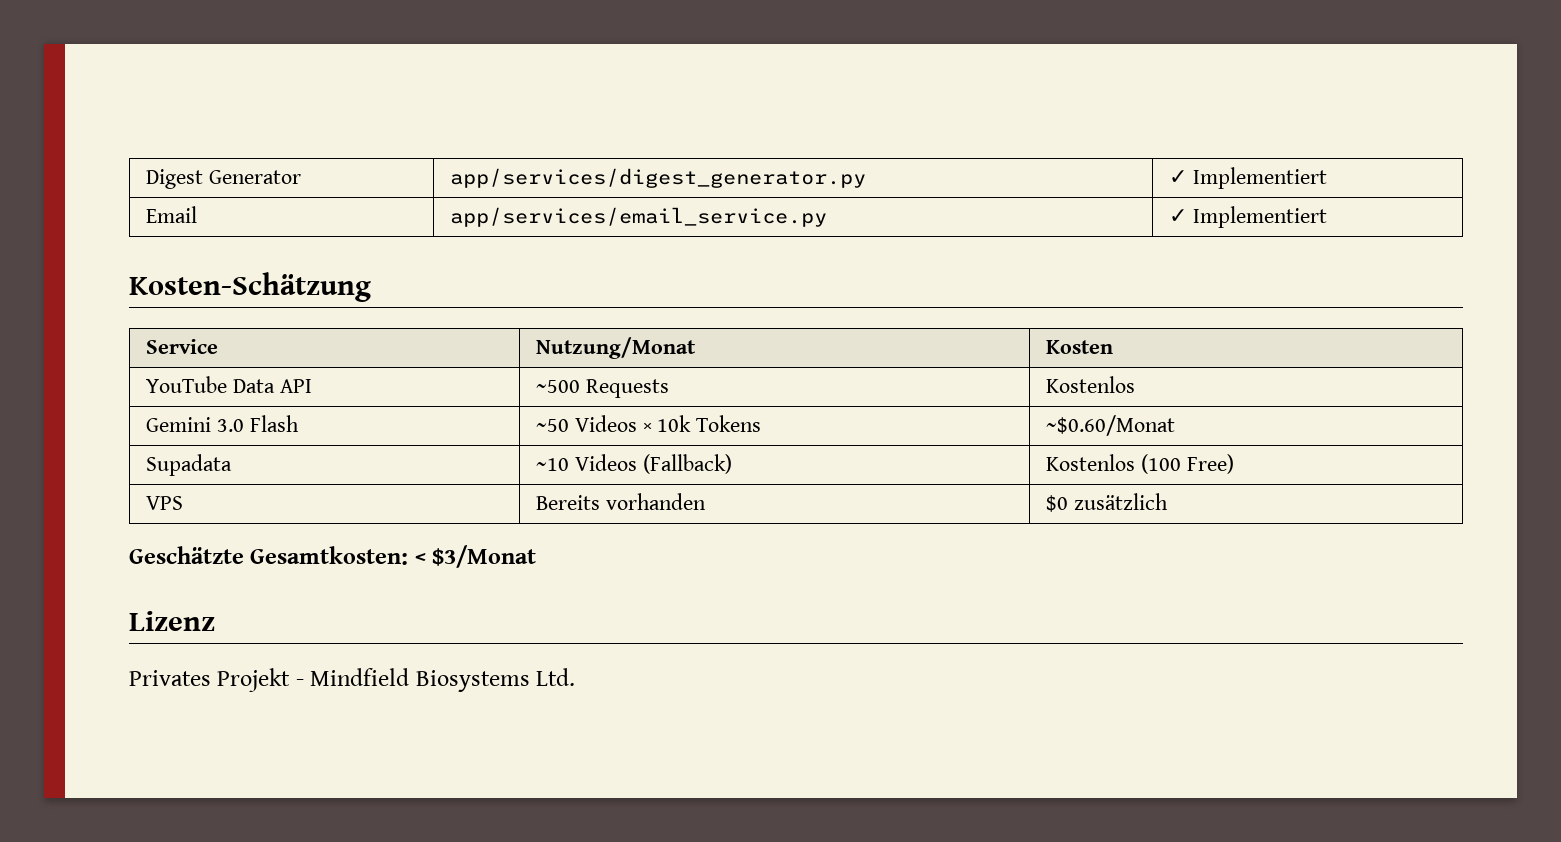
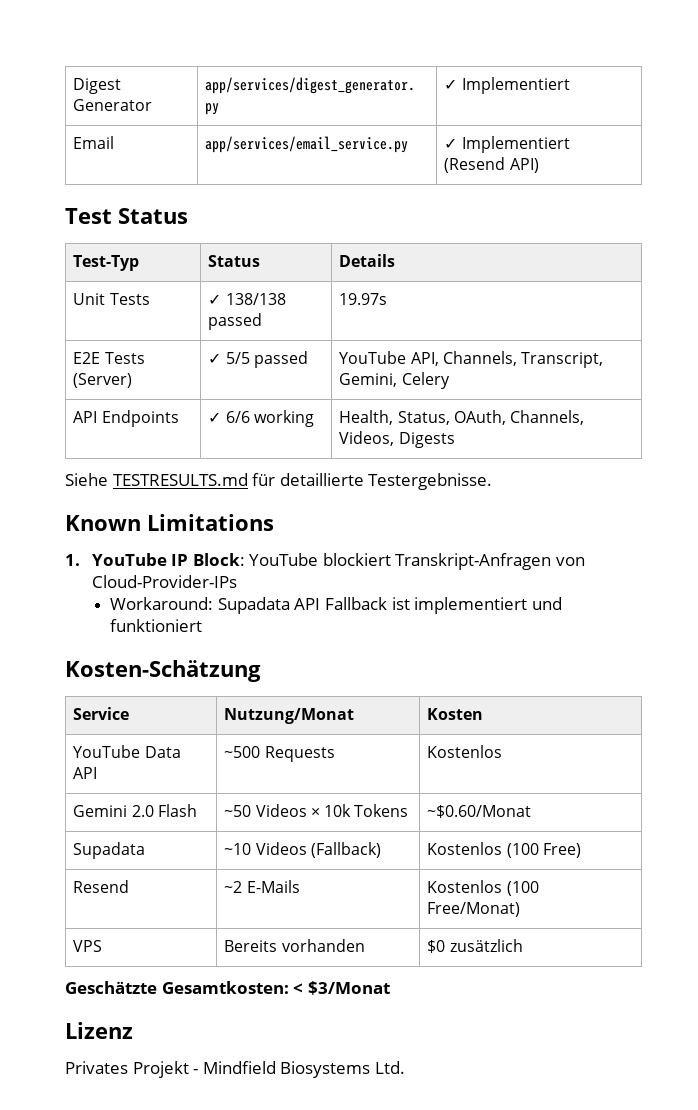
- Email | app/services/email_service.py | ✓ Implementiert
+ Email | app/services/email_service.py | ✓ Implementiert (Resend API)
+ Test Status
+ Test-Typ | Status | Details
+ Unit Tests | ✓ 138/138 passed | 19.97s
+ E2E Tests (Server) | ✓ 5/5 passed | YouTube API, Channels, Transcript, Gemini, Celery
+ API Endpoints | ✓ 6/6 working | Health, Status, OAuth, Channels, Videos, Digests
+ Siehe TESTRESULTS.md für detaillierte Testergebnisse.
+ Known Limitations
+ 1. YouTube IP Block: YouTube blockiert Transkript-Anfragen von Cloud-Provider-IPs
+ Workaround: Supadata API Fallback ist implementiert und funktioniert
- Gemini 3.0 Flash | ~50 Videos × 10k Tokens | ~$0.60/Monat
+ Gemini 2.0 Flash | ~50 Videos × 10k Tokens | ~$0.60/Monat
+ Resend | ~2 E-Mails | Kostenlos (100 Free/Monat)

